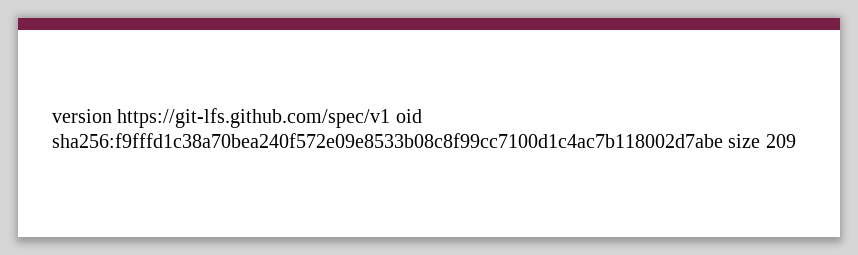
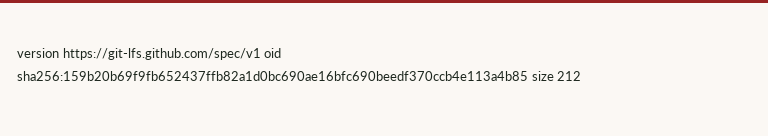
- version https://git-lfs.github.com/spec/v1 oid sha256:f9fffd1c38a70bea240f572e09e8533b08c8f99cc7100d1c4ac7b118002d7abe size 209
+ version https://git-lfs.github.com/spec/v1 oid sha256:159b20b69f9fb652437ffb82a1d0bc690ae16bfc690beedf370ccb4e113a4b85 size 212

